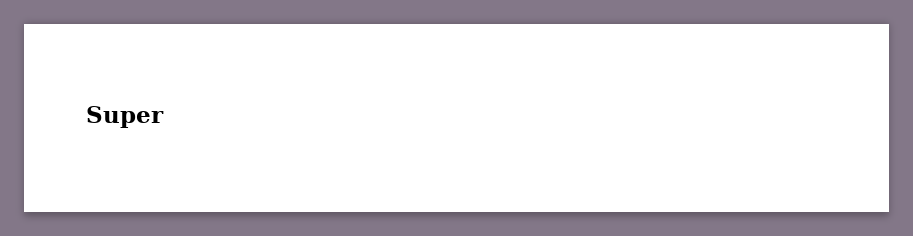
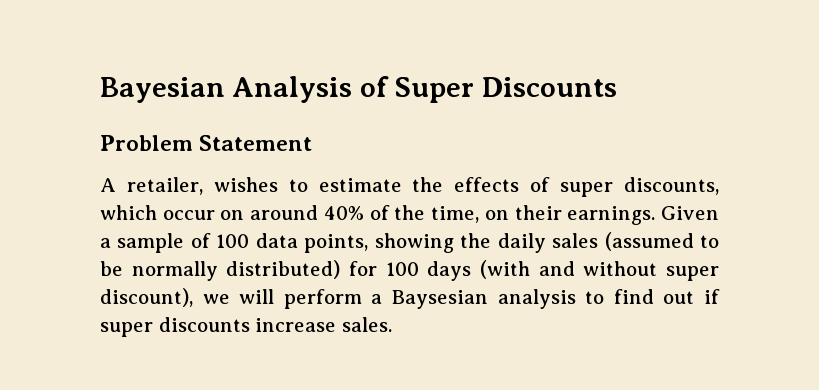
- Super
+ Bayesian Analysis of Super Discounts
+ Problem Statement
+ A retailer, wishes to estimate the effects of super discounts, which occur on around 40% of the time, on their earnings. Given a sample of 100 data points, showing the daily sales (assumed to be normally distributed) for 100 days (with and without super discount), we will perform a Baysesian analysis to find out if super discounts increase sales.

